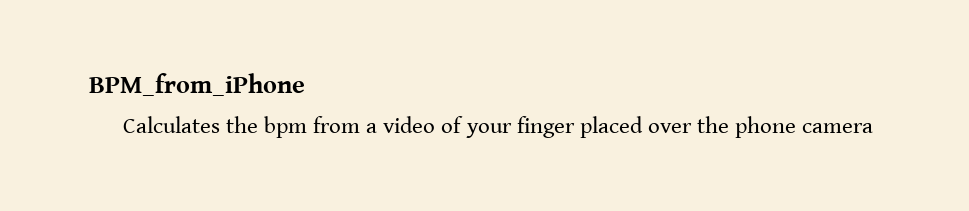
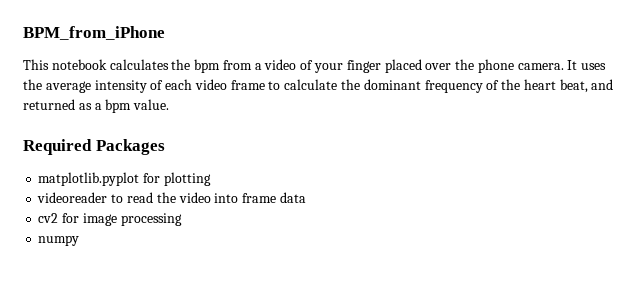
- Calculates the bpm from a video of your finger placed over the phone camera
+ This notebook calculates the bpm from a video of your finger placed over the phone camera. It uses the average intensity of each video frame to calculate the dominant frequency of the heart beat, and returned as a bpm value.
+ Required Packages
+ matplotlib.pyplot for plotting
+ videoreader to read the video into frame data
+ cv2 for image processing
+ numpy

